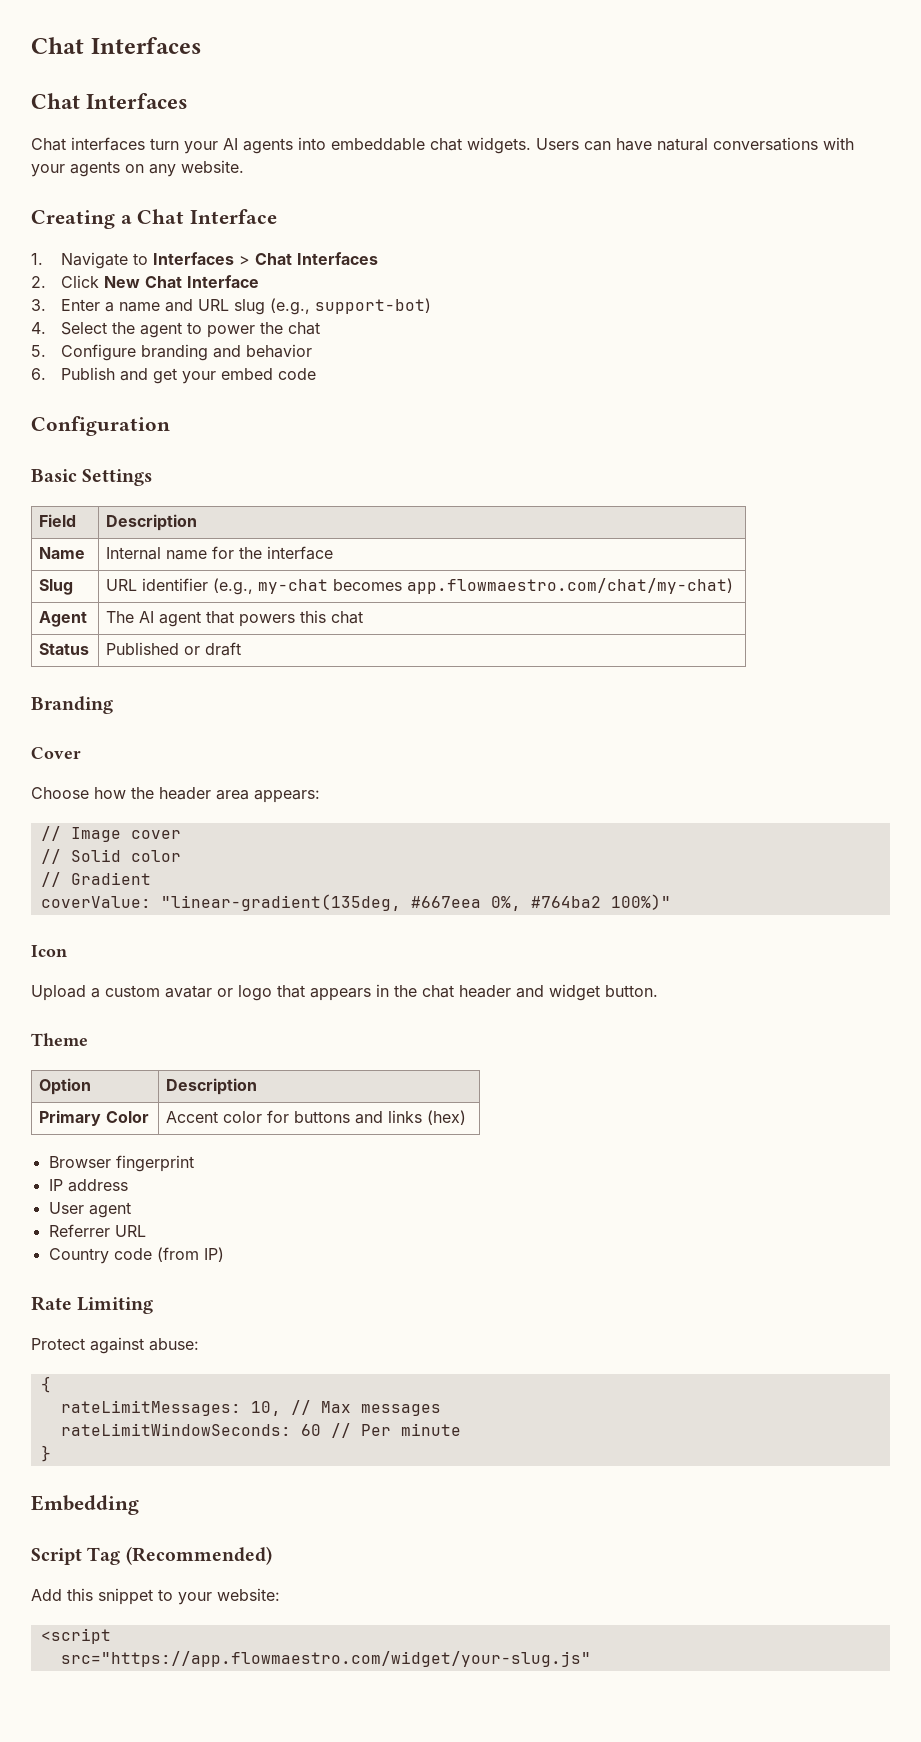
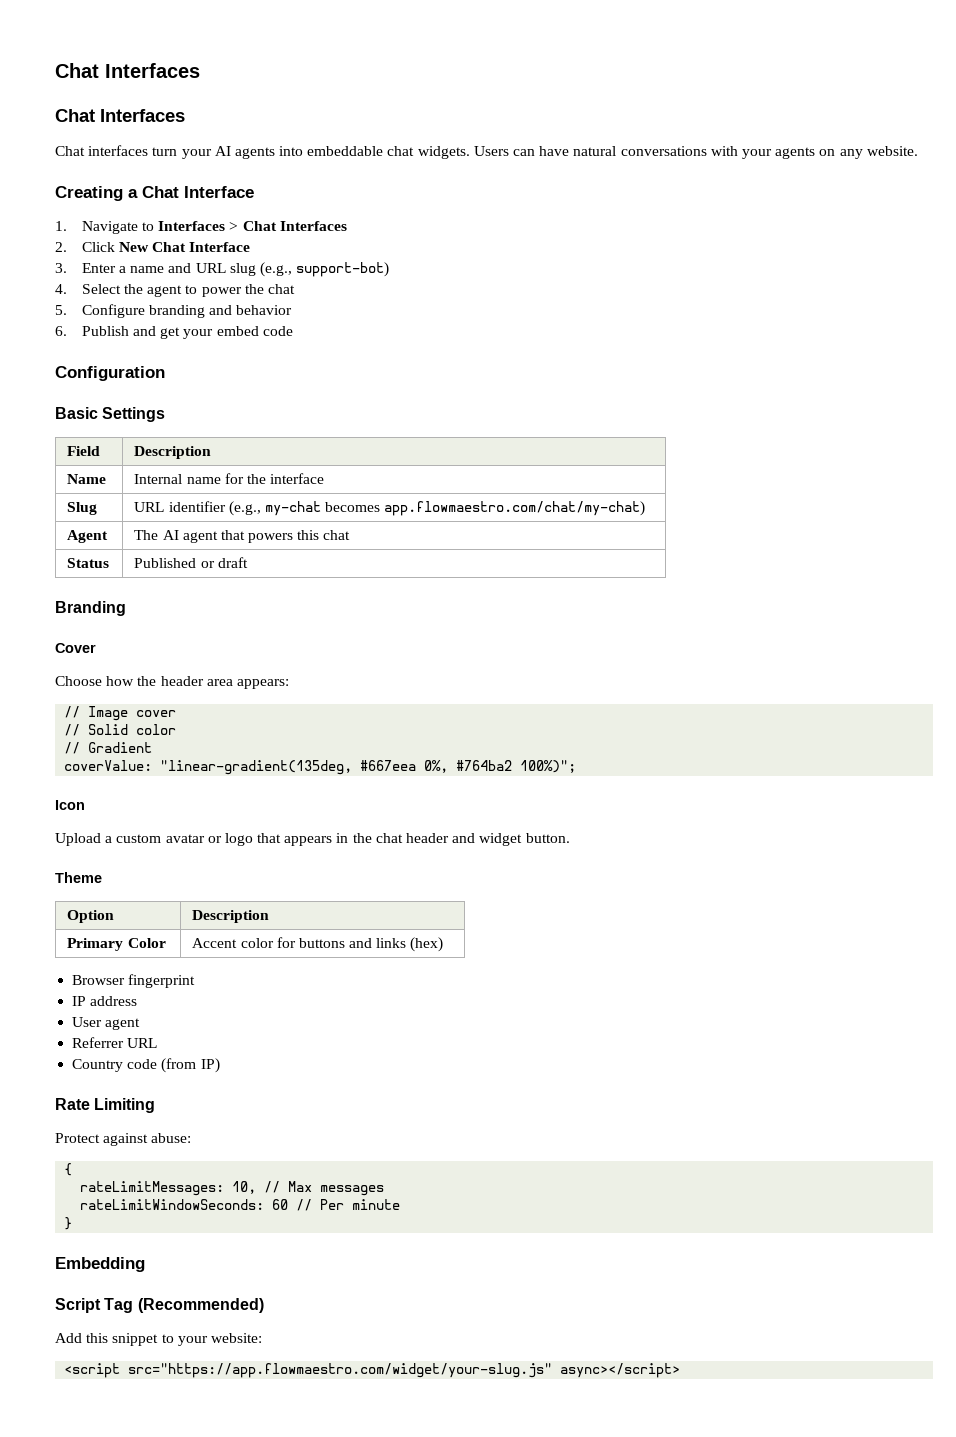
- coverValue: "linear-gradient(135deg, #667eea 0%, #764ba2 100%)"
+ coverValue: "linear-gradient(135deg, #667eea 0%, #764ba2 100%)";
- <script
- src="https://app.flowmaestro.com/widget/your-slug.js"
+ <script src="https://app.flowmaestro.com/widget/your-slug.js" async></script>

